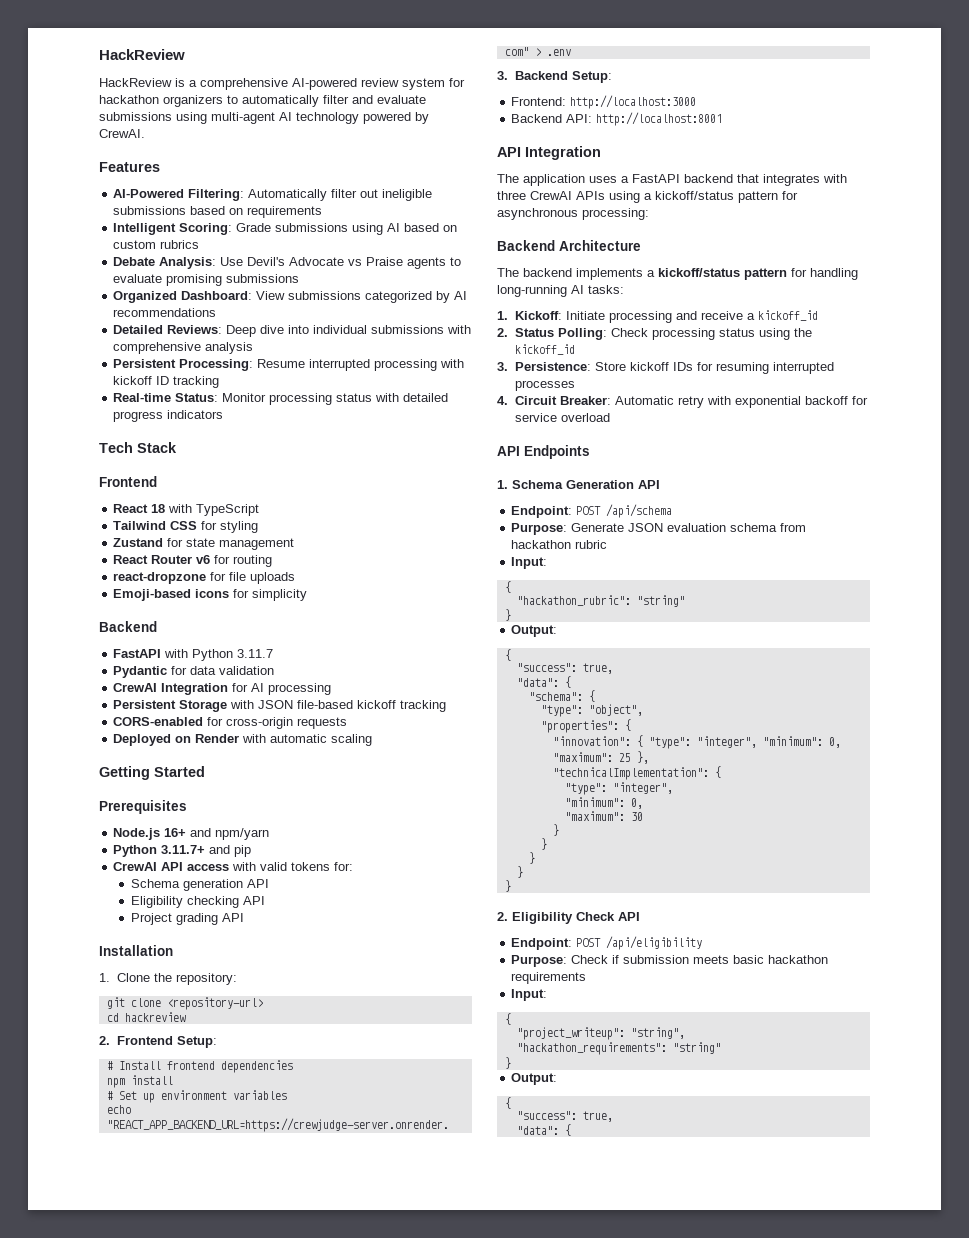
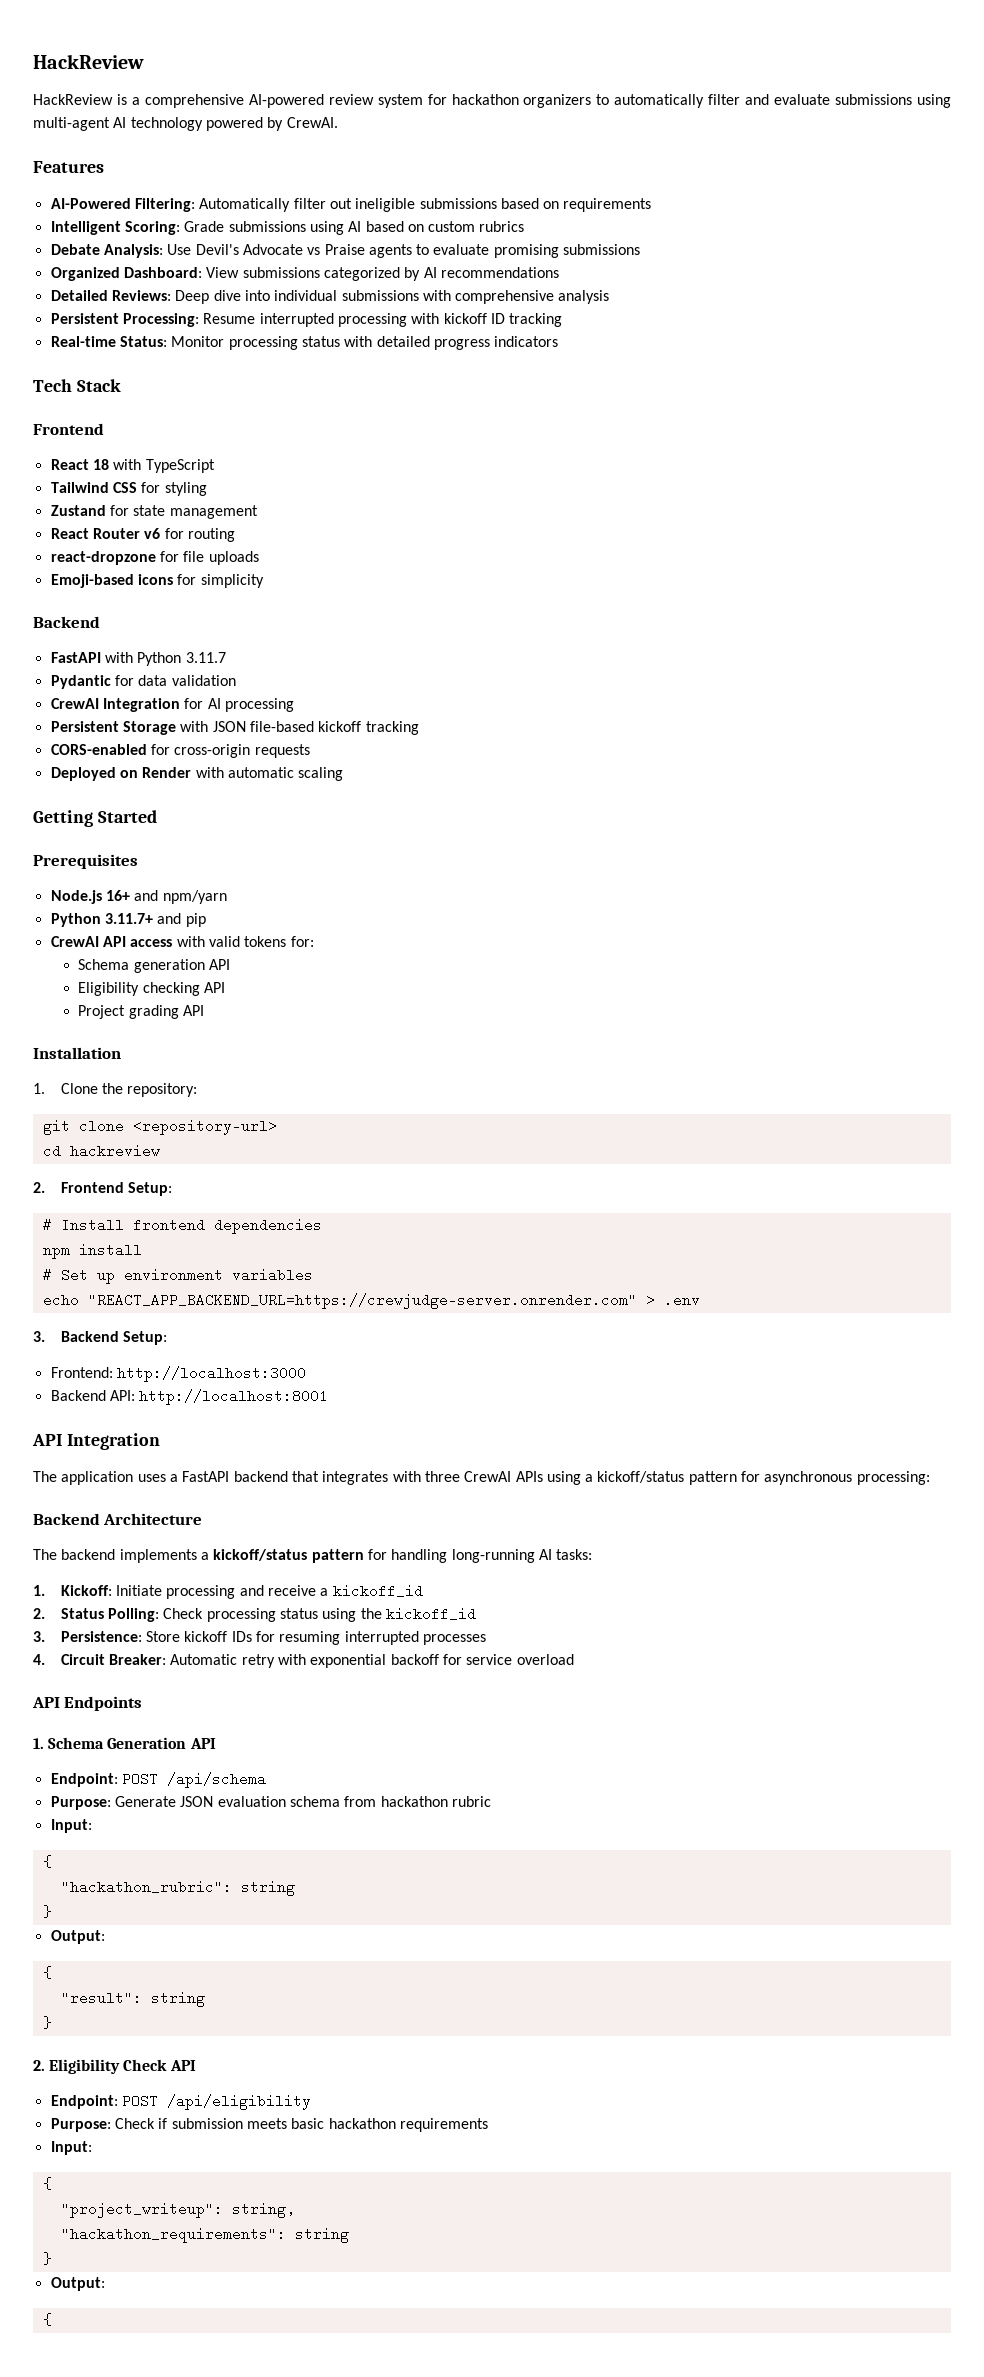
- "hackathon_rubric": "string"
+ "hackathon_rubric": string
  }
  Output:
  {
- "success": true,
- "data": {
- "schema": {
- "type": "object",
- "properties": {
- "innovation": { "type": "integer", "minimum": 0, "maximum": 25 },
- "technicalImplementation": {
- "type": "integer",
- "minimum": 0,
- "maximum": 30
- }
- }
- }
- }
+ "result": string
- "project_writeup": "string",
+ "project_writeup": string,
- "hackathon_requirements": "string"
+ "hackathon_requirements": string
  }
  Output:
  {
- "success": true,
- "data": {

